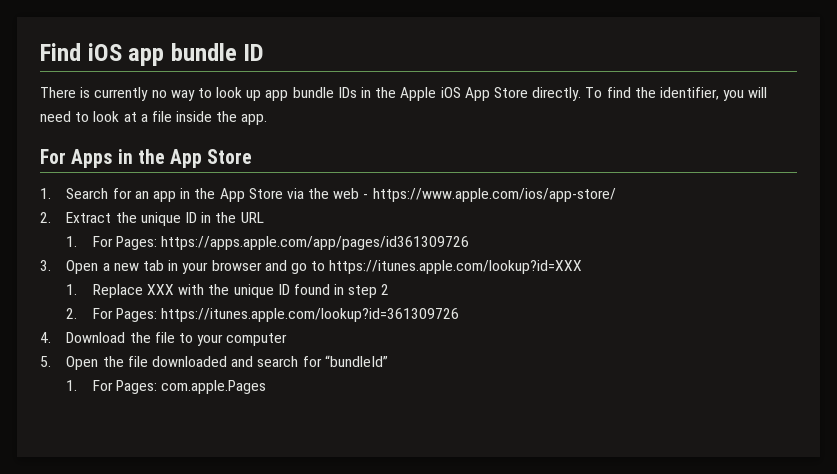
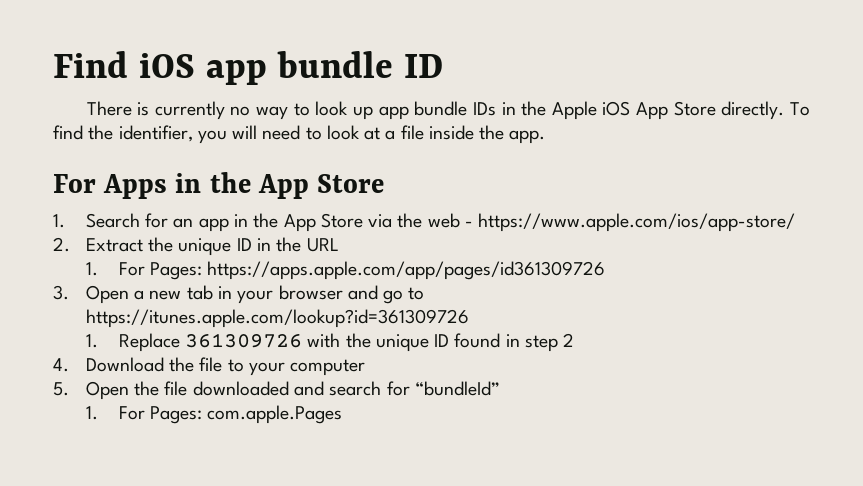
- 3. Open a new tab in your browser and go to https://itunes.apple.com/lookup?id=XXX
+ 3. Open a new tab in your browser and go to https://itunes.apple.com/lookup?id=361309726
- 1. Replace XXX with the unique ID found in step 2
+ 1. Replace 361309726 with the unique ID found in step 2
- 2. For Pages: https://itunes.apple.com/lookup?id=361309726

